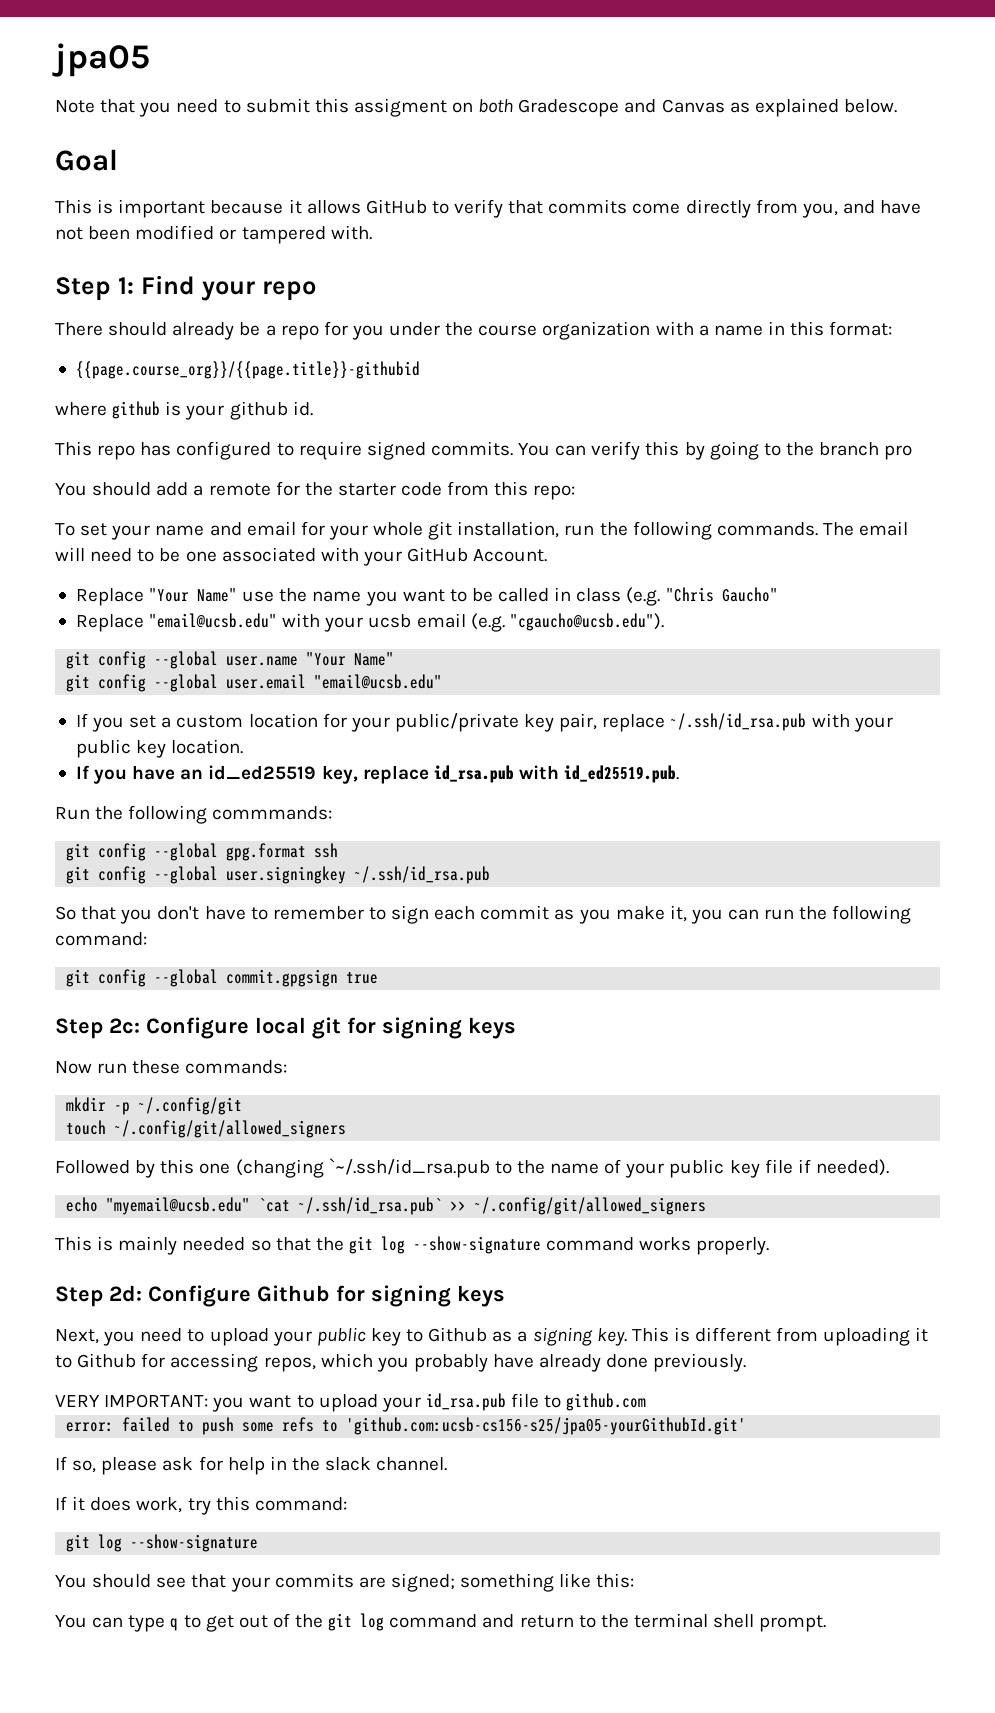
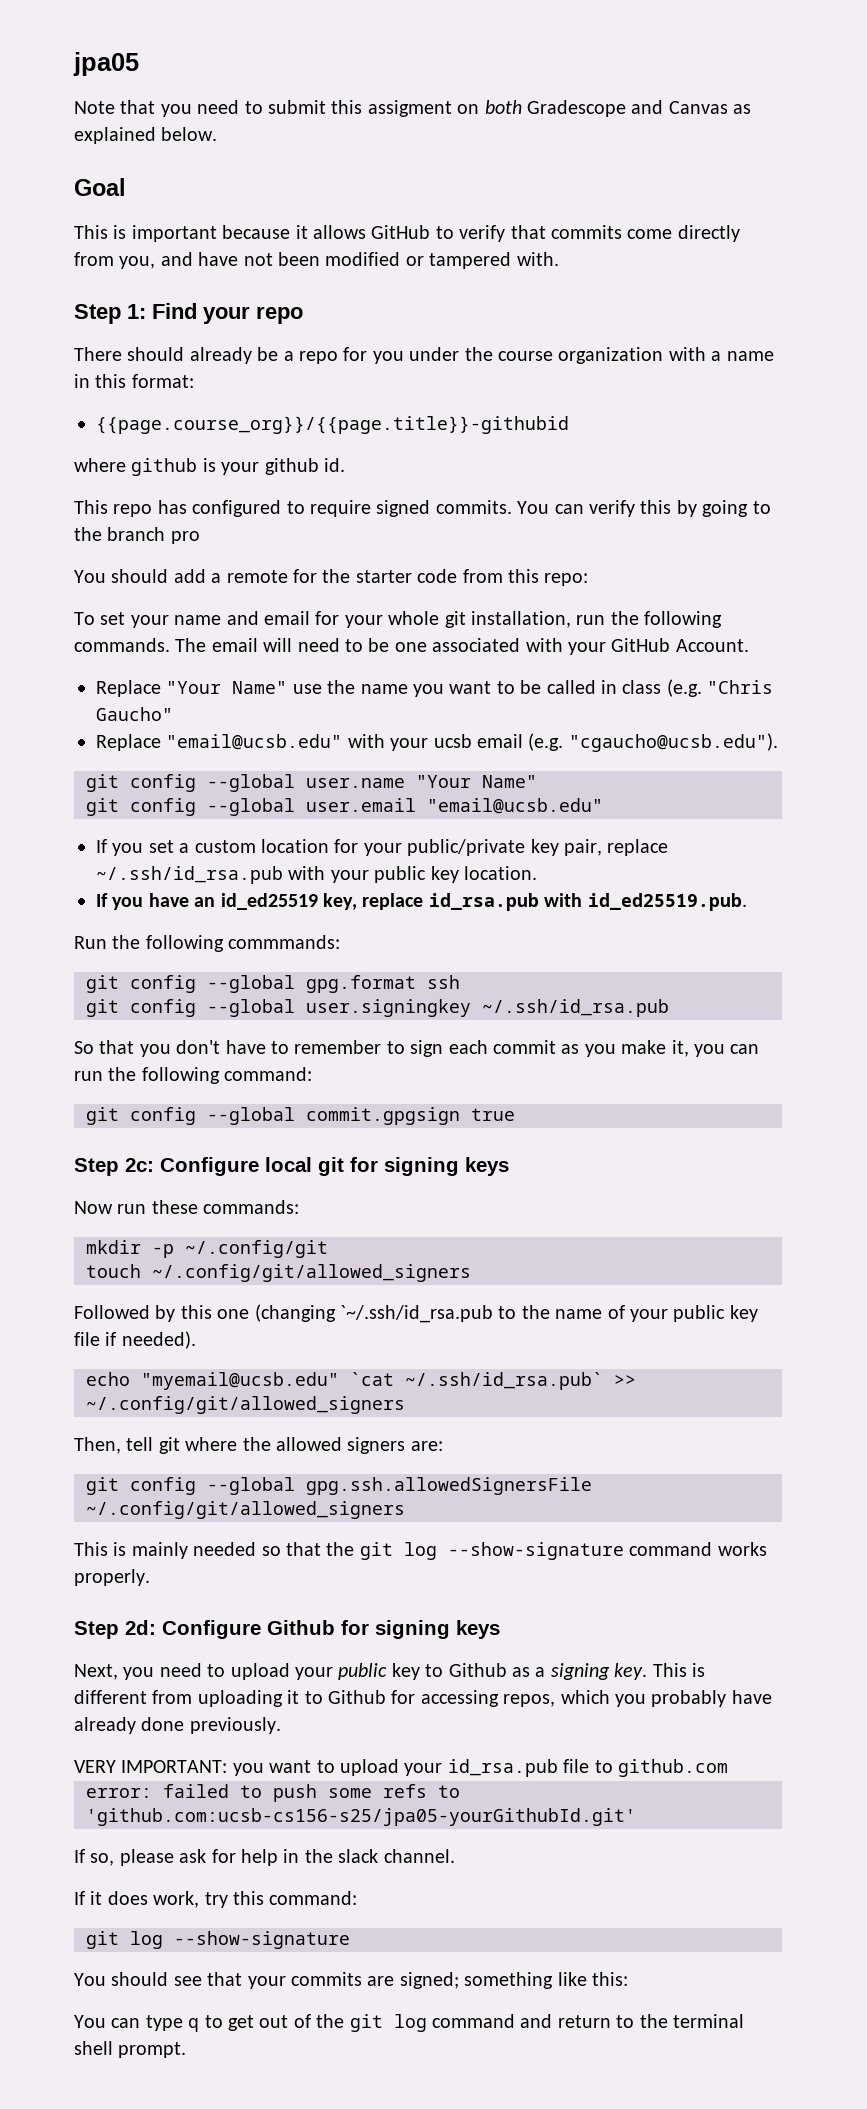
+ Then, tell git where the allowed signers are:
+ git config --global gpg.ssh.allowedSignersFile ~/.config/git/allowed_signers

